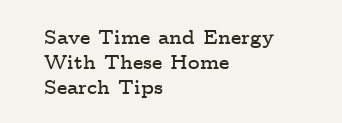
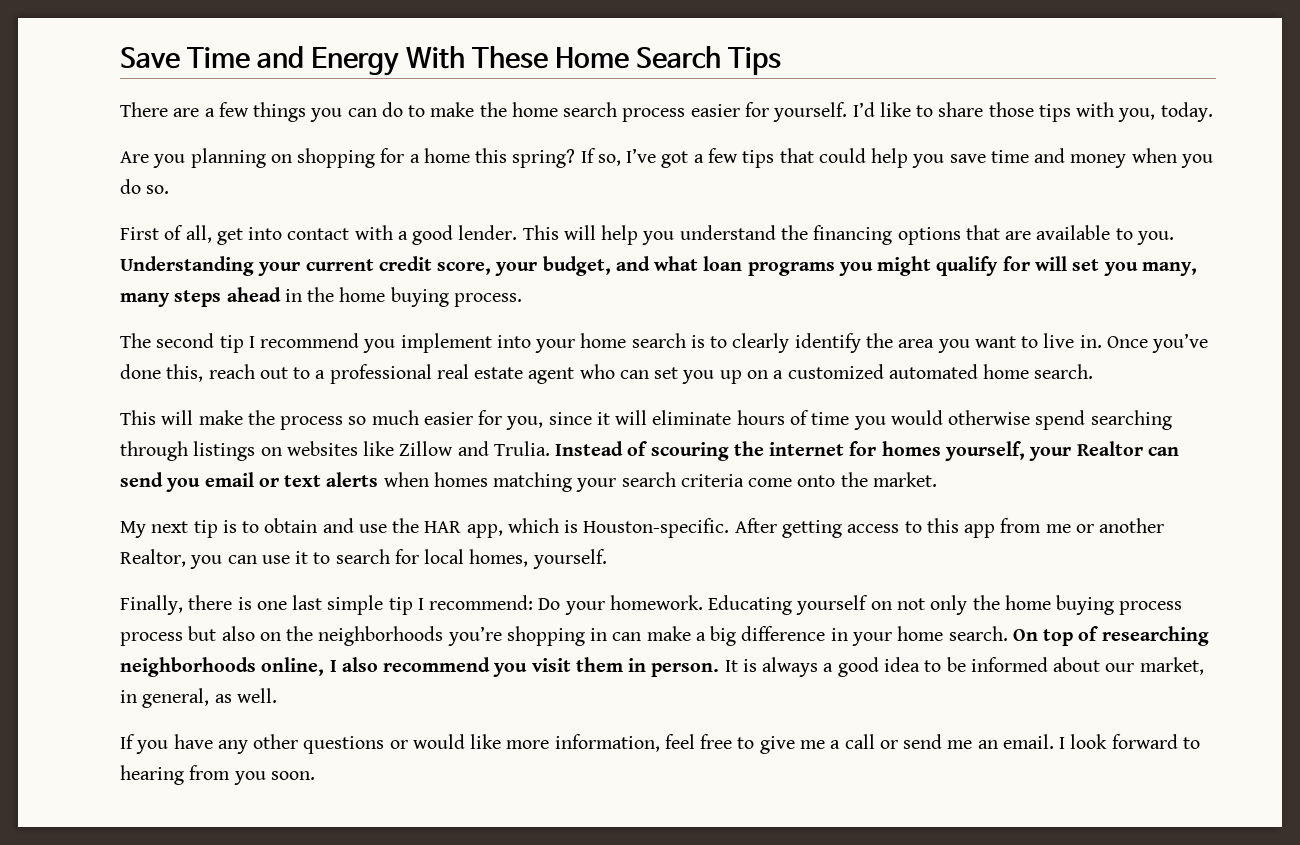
+ There are a few things you can do to make the home search process easier for yourself. I’d like to share those tips with you, today.
+ Are you planning on shopping for a home this spring? If so, I’ve got a few tips that could help you save time and money when you do so.
+ First of all, get into contact with a good lender. This will help you understand the financing options that are available to you. Understanding your current credit score, your budget, and what loan programs you might qualify for will set you many, many steps ahead in the home buying process.
+ The second tip I recommend you implement into your home search is to clearly identify the area you want to live in. Once you’ve done this, reach out to a professional real estate agent who can set you up on a customized automated home search.
+ This will make the process so much easier for you, since it will eliminate hours of time you would otherwise spend searching through listings on websites like Zillow and Trulia. Instead of scouring the internet for homes yourself, your Realtor can send you email or text alerts when homes matching your search criteria come onto the market.
+ My next tip is to obtain and use the HAR app, which is Houston-specific. After getting access to this app from me or another Realtor, you can use it to search for local homes, yourself.
+ Finally, there is one last simple tip I recommend: Do your homework. Educating yourself on not only the home buying process process but also on the neighborhoods you’re shopping in can make a big difference in your home search. On top of researching neighborhoods online, I also recommend you visit them in person. It is always a good idea to be informed about our market, in general, as well.
+ If you have any other questions or would like more information, feel free to give me a call or send me an email. I look forward to hearing from you soon.

